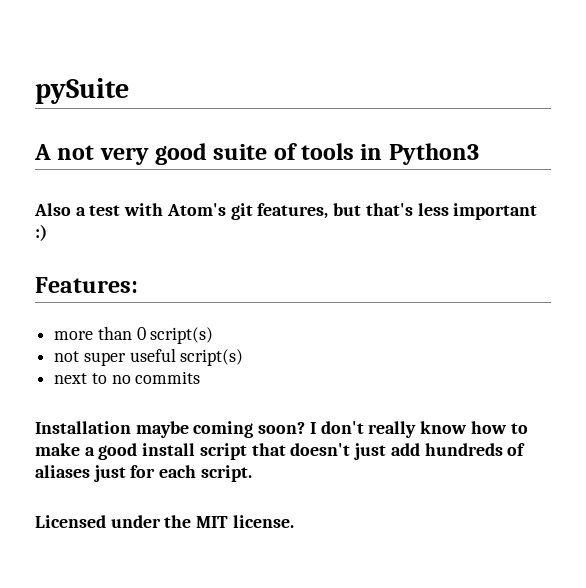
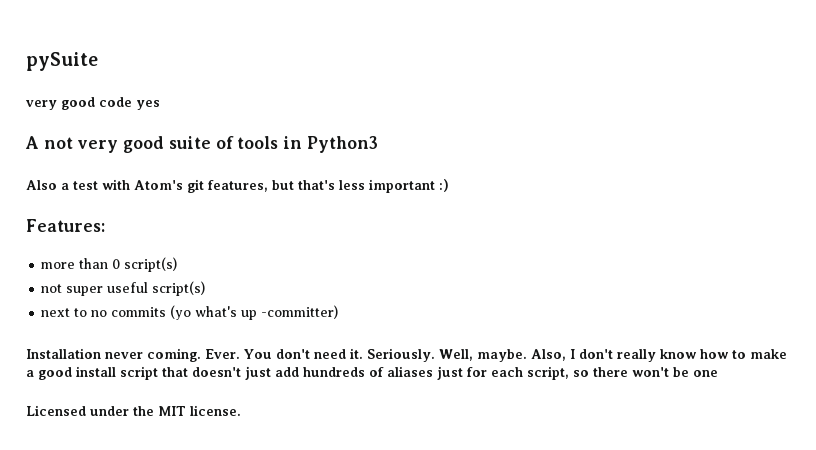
+ very good code yes
- next to no commits
- Installation maybe coming soon? I don't really know how to make a good install script that doesn't just add hundreds of aliases just for each script.
+ next to no commits (yo what's up -committer)
+ Installation never coming. Ever. You don't need it. Seriously. Well, maybe. Also, I don't really know how to make a good install script that doesn't just add hundreds of aliases just for each script, so there won't be one

